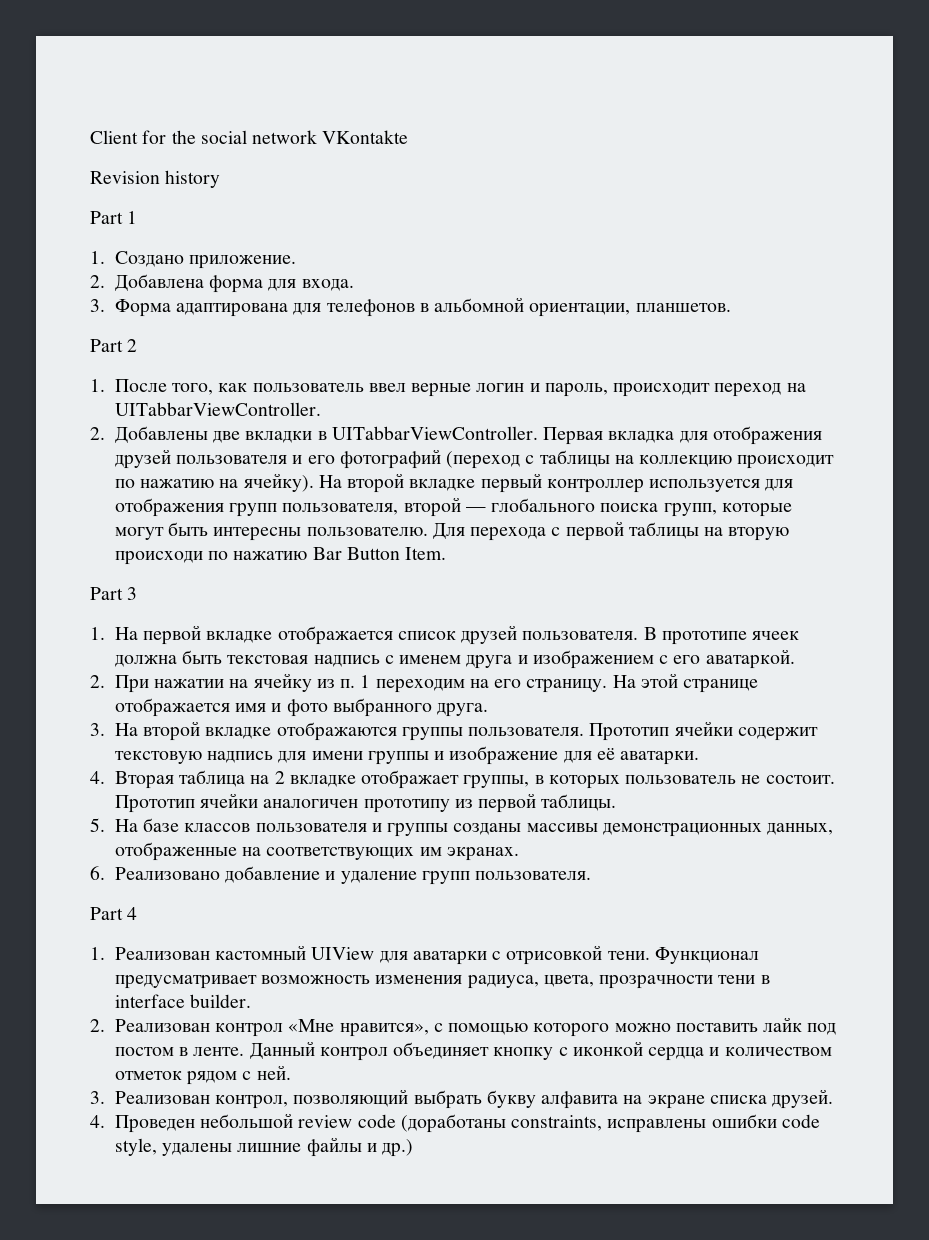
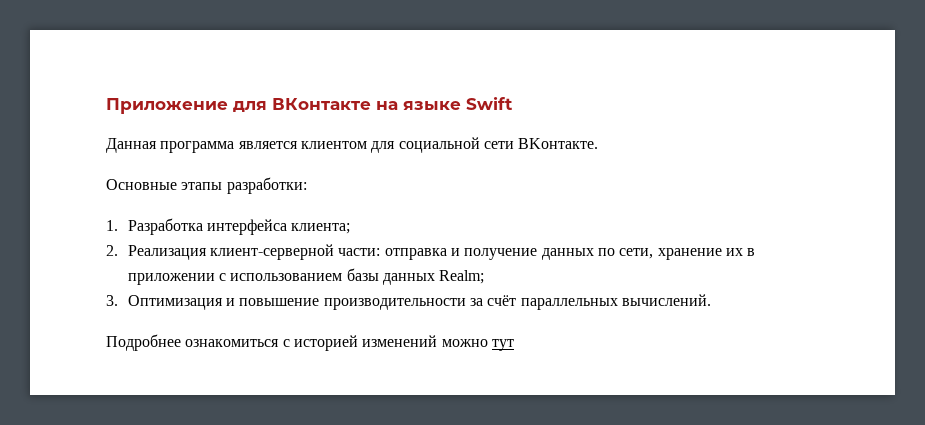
- Client for the social network VKontakte
- Revision history
- Part 1
- 1. Создано приложение.
- 2. Добавлена форма для входа.
- 3. Форма адаптирована для телефонов в альбомной ориентации, планшетов.
- Part 2
- 1. После того, как пользователь ввел верные логин и пароль, происходит переход на UITabbarViewController.
- 2. Добавлены две вкладки в UITabbarViewController. Первая вкладка для отображения друзей пользователя и его фотографий (переход с таблицы на коллекцию происходит по нажатию на ячейку). На второй вкладке первый контроллер используется для отображения групп пользователя, второй — глобального поиска групп, которые могут быть интересны пользователю. Для перехода с первой таблицы на вторую происходи по нажатию Bar Button Item.
- Part 3
- 1. На первой вкладке отображается список друзей пользователя. В прототипе ячеек должна быть текстовая надпись с именем друга и изображением с его аватаркой.
- 2. При нажатии на ячейку из п. 1 переходим на его страницу. На этой странице отображается имя и фото выбранного друга.
- 3. На второй вкладке отображаются группы пользователя. Прототип ячейки содержит текстовую надпись для имени группы и изображение для её аватарки.
- 4. Вторая таблица на 2 вкладке отображает группы, в которых пользователь не состоит. Прототип ячейки аналогичен прототипу из первой таблицы.
- 5. На базе классов пользователя и группы созданы массивы демонстрационных данных, отображенные на соответствующих им экранах.
- 6. Реализовано добавление и удаление групп пользователя.
- Part 4
- 1. Реализован кастомный UIView для аватарки c отрисовкой тени. Функционал предусматривает возможность изменения радиуса, цвета, прозрачности тени в interface builder.
- 2. Реализован контрол «Мне нравится», с помощью которого можно поставить лайк под постом в ленте. Данный контрол объединяет кнопку с иконкой сердца и количеством отметок рядом с ней.
- 3. Реализован контрол, позволяющий выбрать букву алфавита на экране списка друзей.
- 4. Проведен небольшой review code (доработаны constraints, исправлены ошибки code style, удалены лишние файлы и др.)
+ Приложение для ВКонтакте на языке Swift
+ Данная программа является клиентом для социальной сети ВKонтакте.
+ Основные этапы разработки:
+ 1. Разработка интерфейса клиента;
+ 2. Реализация клиент-серверной части: отправка и получение данных по сети, хранение их в приложении с использованием базы данных Realm;
+ 3. Оптимизация и повышение производительности за счёт параллельных вычислений.
+ Подробнее ознакомиться с историей изменений можно тут

